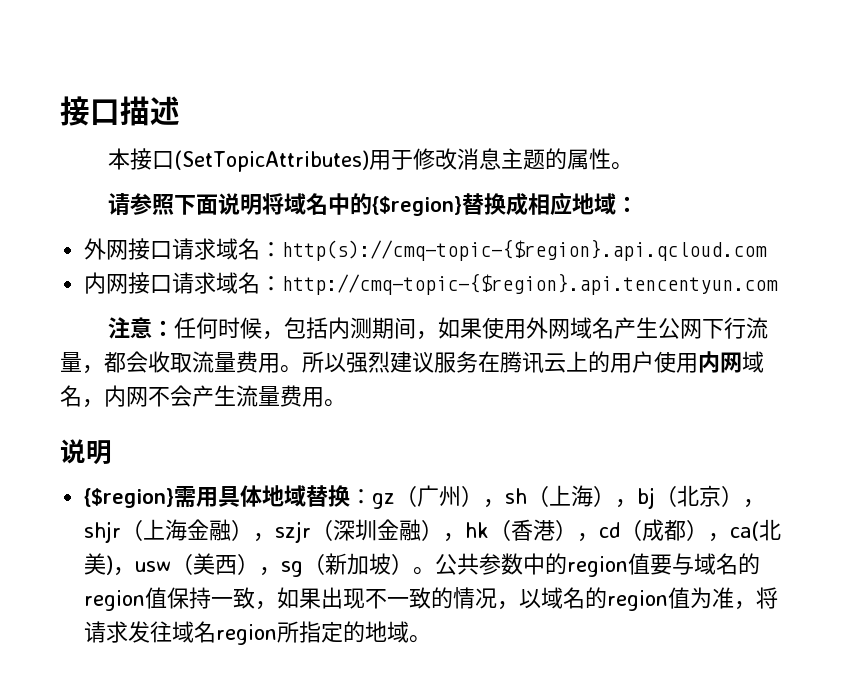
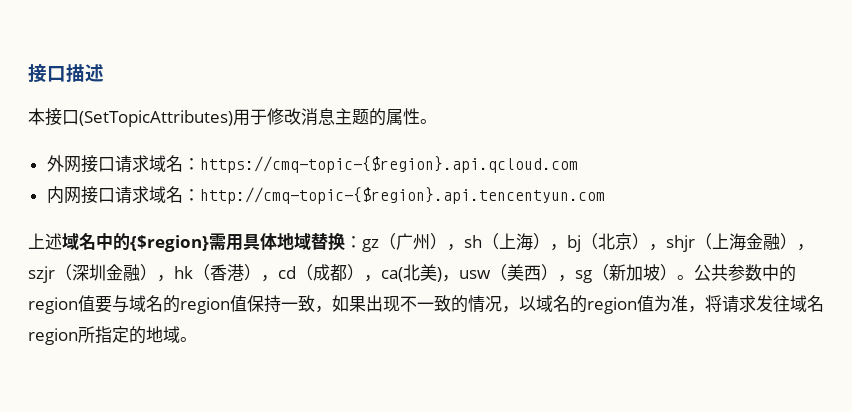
- 请参照下面说明将域名中的{$region}替换成相应地域：
- 外网接口请求域名：http(s)://cmq-topic-{$region}.api.qcloud.com
+ 外网接口请求域名：https://cmq-topic-{$region}.api.qcloud.com
- 注意：任何时候，包括内测期间，如果使用外网域名产生公网下行流量，都会收取流量费用。所以强烈建议服务在腾讯云上的用户使用内网域名，内网不会产生流量费用。
- 说明
- {$region}需用具体地域替换：gz（广州），sh（上海），bj（北京），shjr（上海金融），szjr（深圳金融），hk（香港），cd（成都），ca(北美)，usw（美西），sg（新加坡）。
+ 上述域名中的{$region}需用具体地域替换：gz（广州），sh（上海），bj（北京），shjr（上海金融），szjr（深圳金融），hk（香港），cd（成都），ca(北美)，usw（美西），sg（新加坡）。

